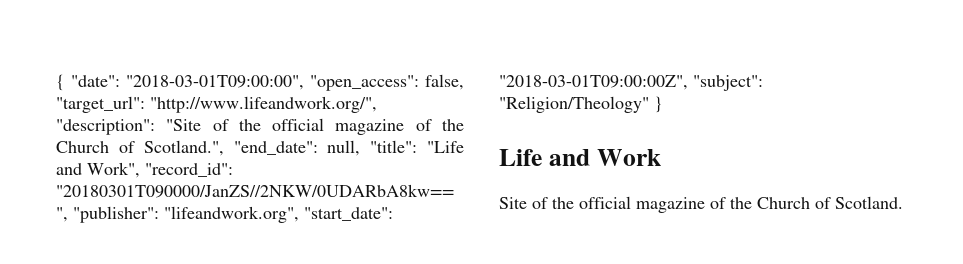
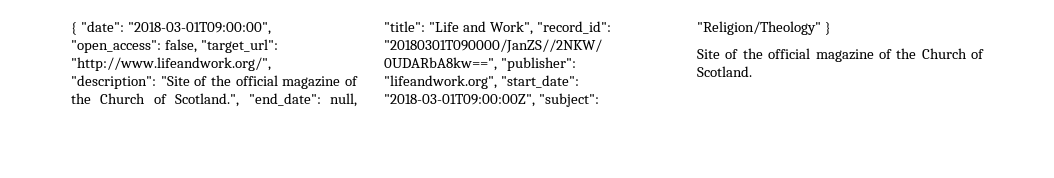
- Life and Work

